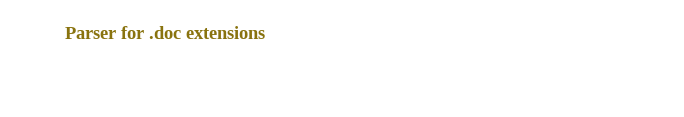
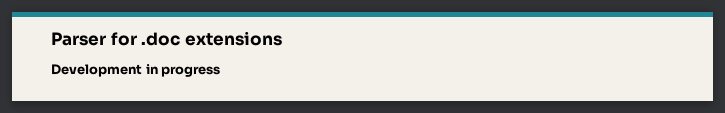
+ Development in progress

